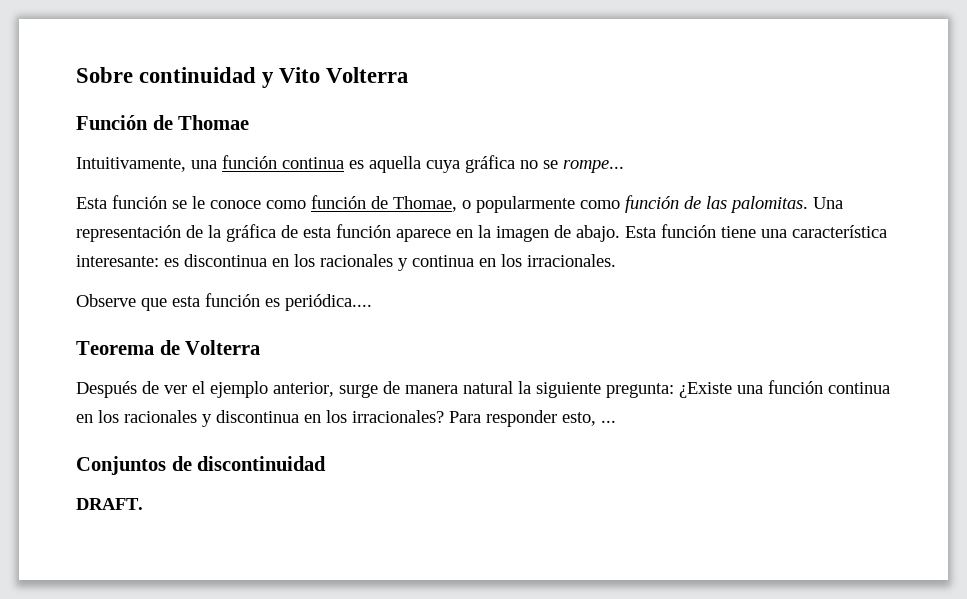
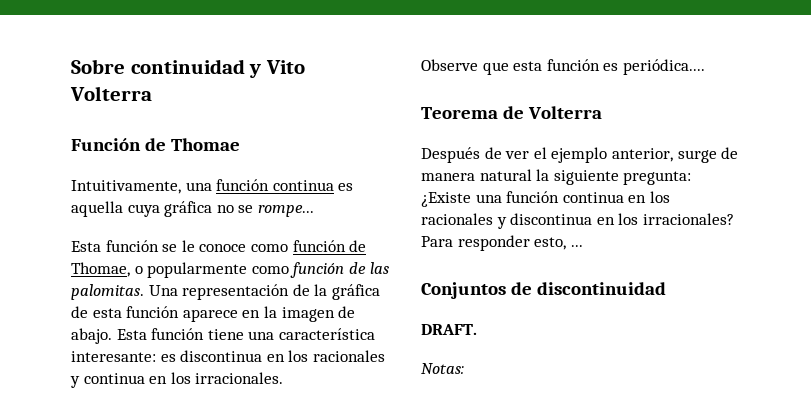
+ Notas:

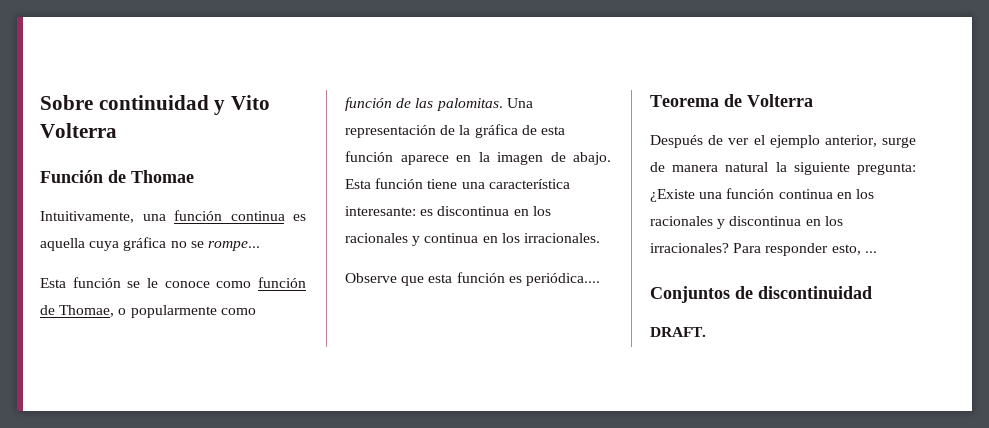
- Notas:

